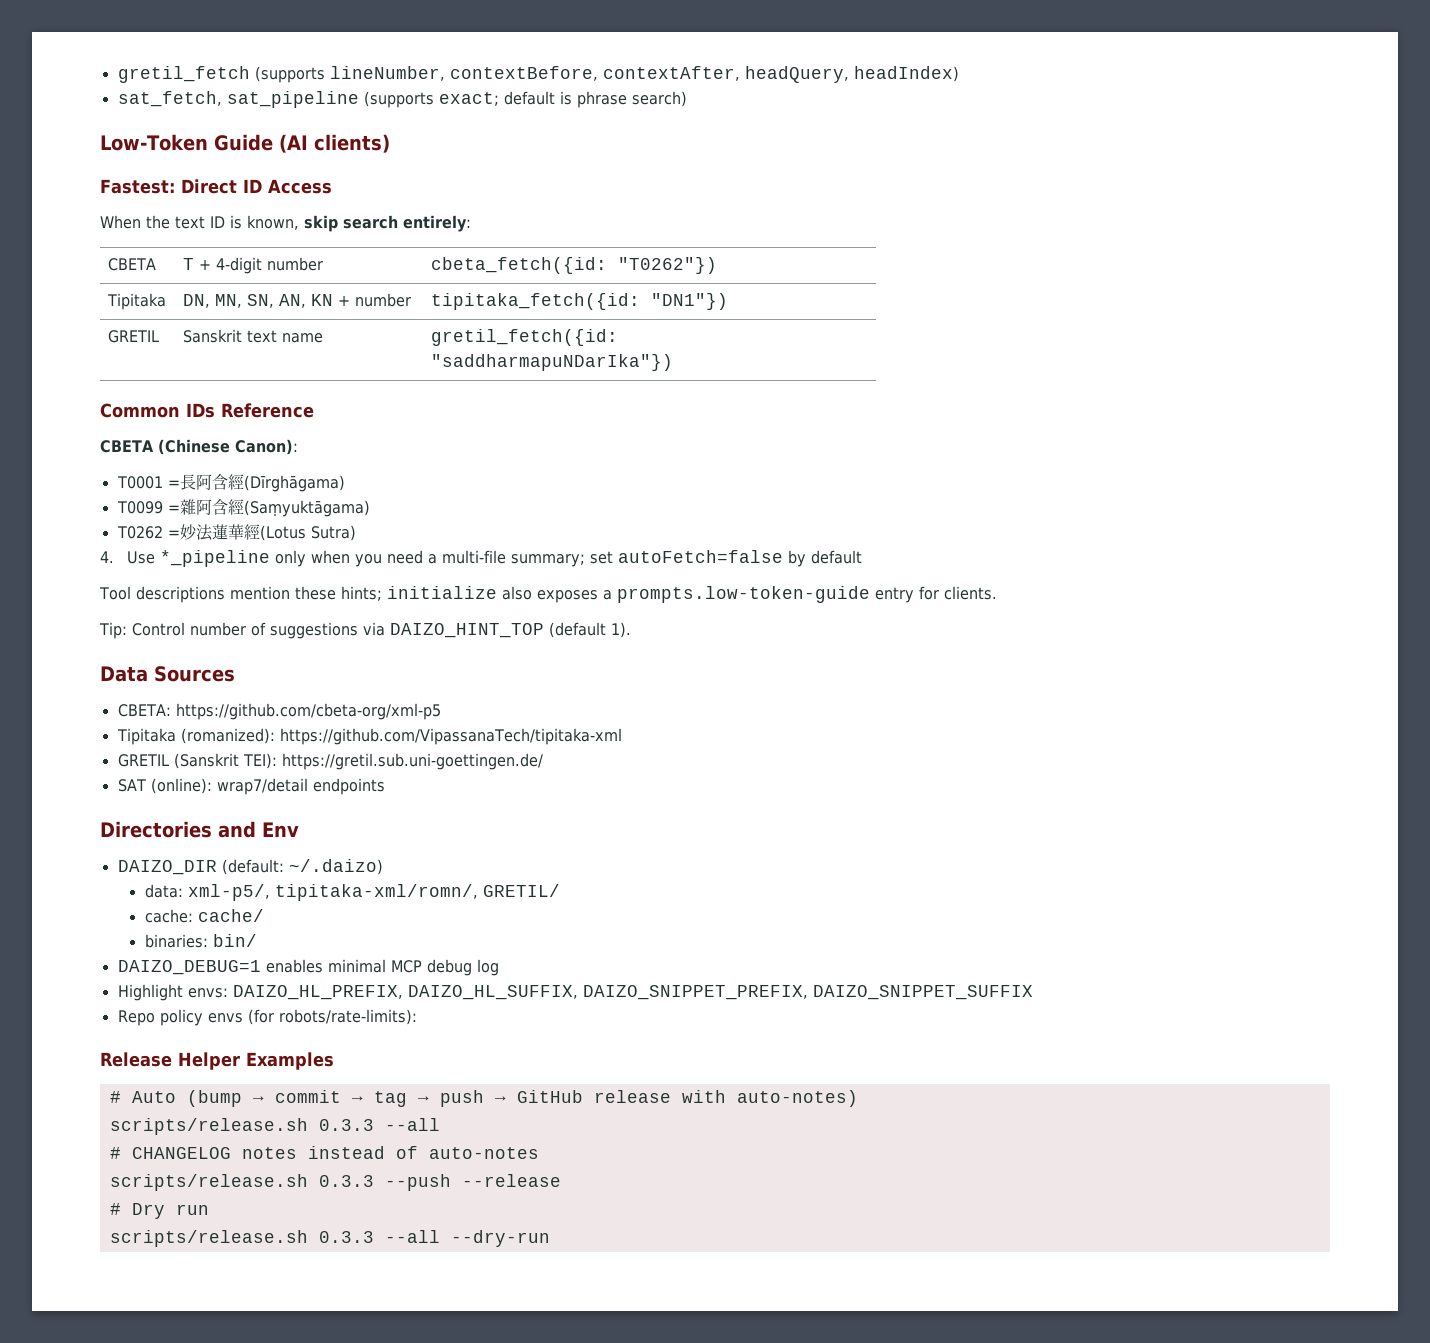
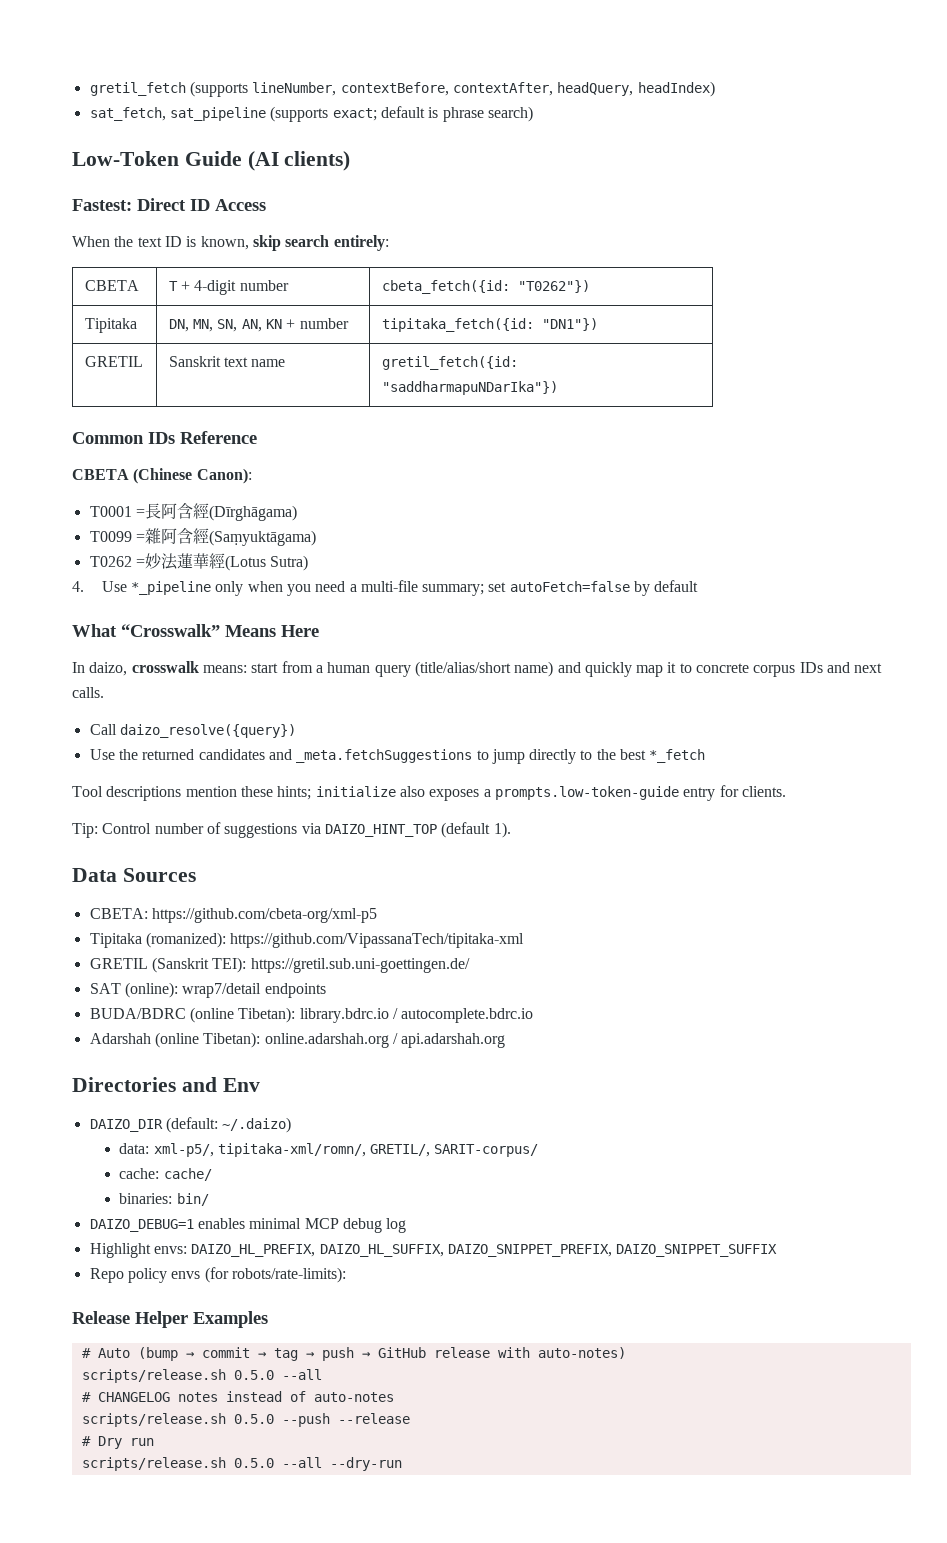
+ What “Crosswalk” Means Here
+ In daizo, crosswalk means: start from a human query (title/alias/short name) and quickly map it to concrete corpus IDs and next calls.
+ Call daizo_resolve({query})
+ Use the returned candidates and _meta.fetchSuggestions to jump directly to the best *_fetch
+ BUDA/BDRC (online Tibetan): library.bdrc.io / autocomplete.bdrc.io
+ Adarshah (online Tibetan): online.adarshah.org / api.adarshah.org
- data: xml-p5/, tipitaka-xml/romn/, GRETIL/
+ data: xml-p5/, tipitaka-xml/romn/, GRETIL/, SARIT-corpus/
  # Auto (bump → commit → tag → push → GitHub release with auto-notes)
- scripts/release.sh 0.3.3 --all
+ scripts/release.sh 0.5.0 --all
- scripts/release.sh 0.3.3 --push --release
+ scripts/release.sh 0.5.0 --push --release
- scripts/release.sh 0.3.3 --all --dry-run
+ scripts/release.sh 0.5.0 --all --dry-run

